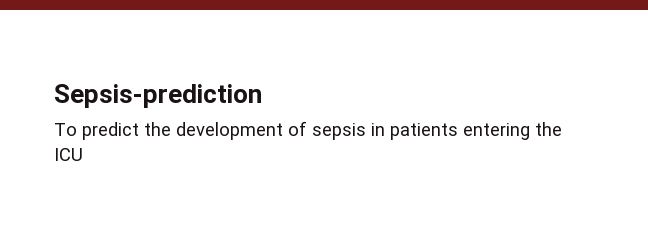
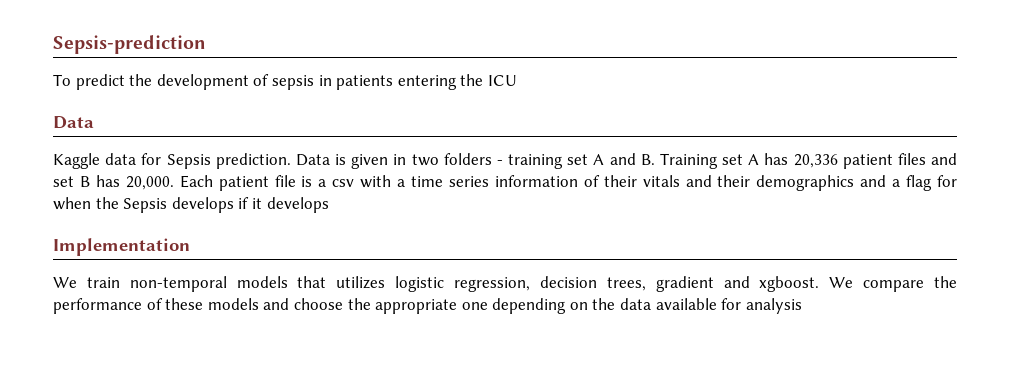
  To predict the development of sepsis in patients entering the ICU
+ Data
+ Kaggle data for Sepsis prediction. Data is given in two folders - training set A and B. Training set A has 20,336 patient files and set B has 20,000. Each patient file is a csv with a time series information of their vitals and their demographics and a flag for when the Sepsis develops if it develops
+ Implementation
+ We train non-temporal models that utilizes logistic regression, decision trees, gradient and xgboost. We compare the performance of these models and choose the appropriate one depending on the data available for analysis

